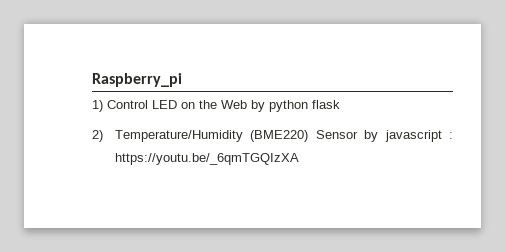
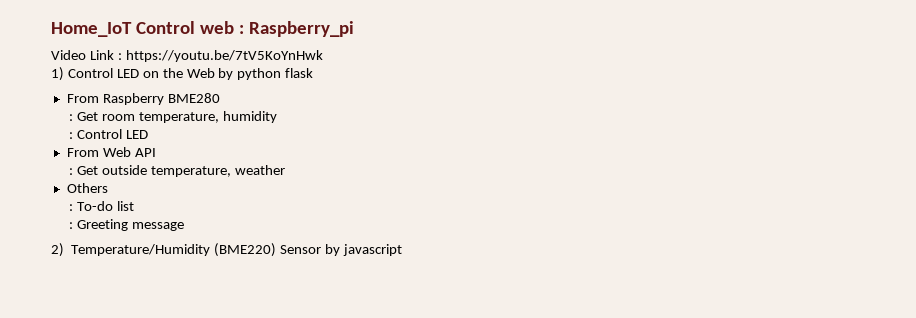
- Raspberry_pi
+ Home_IoT Control web : Raspberry_pi
+ Video Link : https://youtu.be/7tV5KoYnHwk
+ From Raspberry BME280
+ : Get room temperature, humidity
+ : Control LED
+ From Web API
+ : Get outside temperature, weather
+ Others
+ : To-do list
+ : Greeting message
- 2) Temperature/Humidity (BME220) Sensor by javascript : https://youtu.be/_6qmTGQIzXA
+ 2) Temperature/Humidity (BME220) Sensor by javascript

